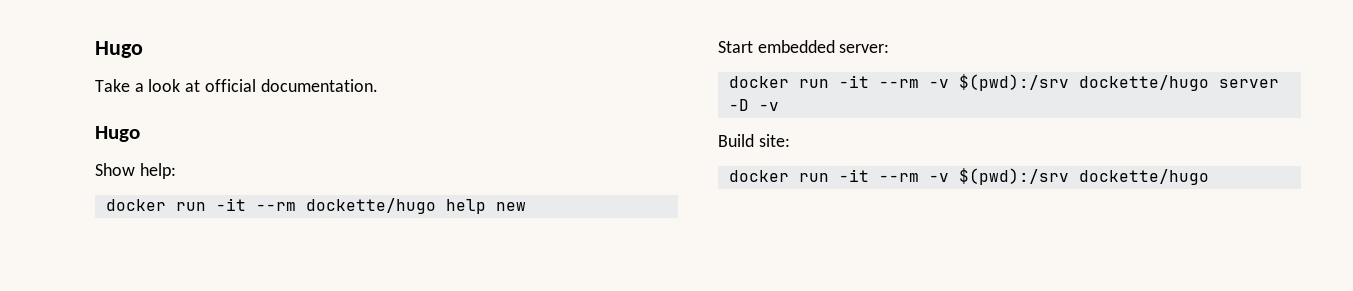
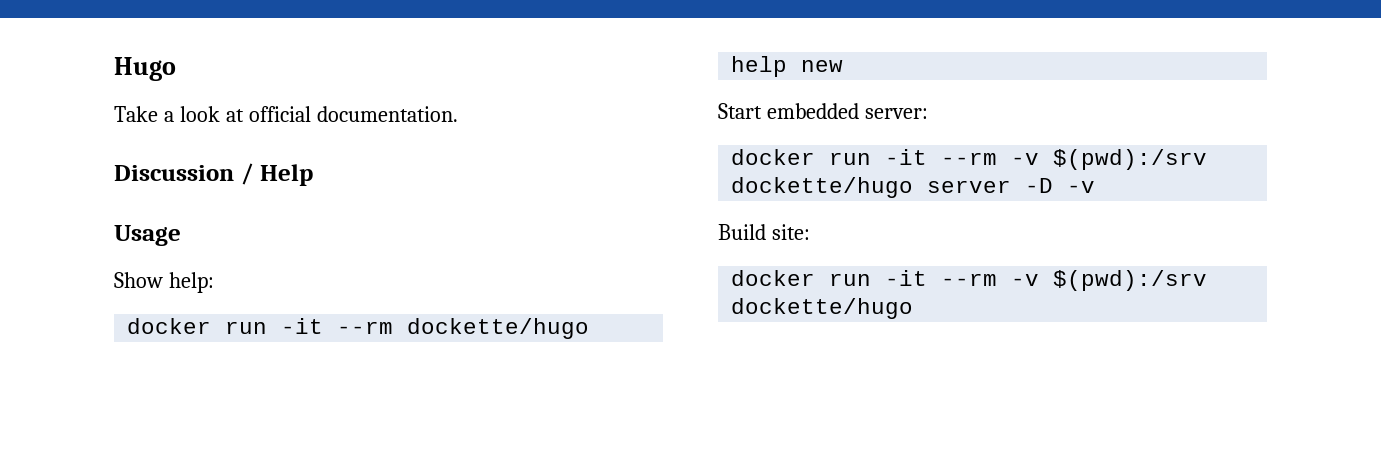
  Take a look at official documentation.
- Hugo
+ Discussion / Help
+ Usage

